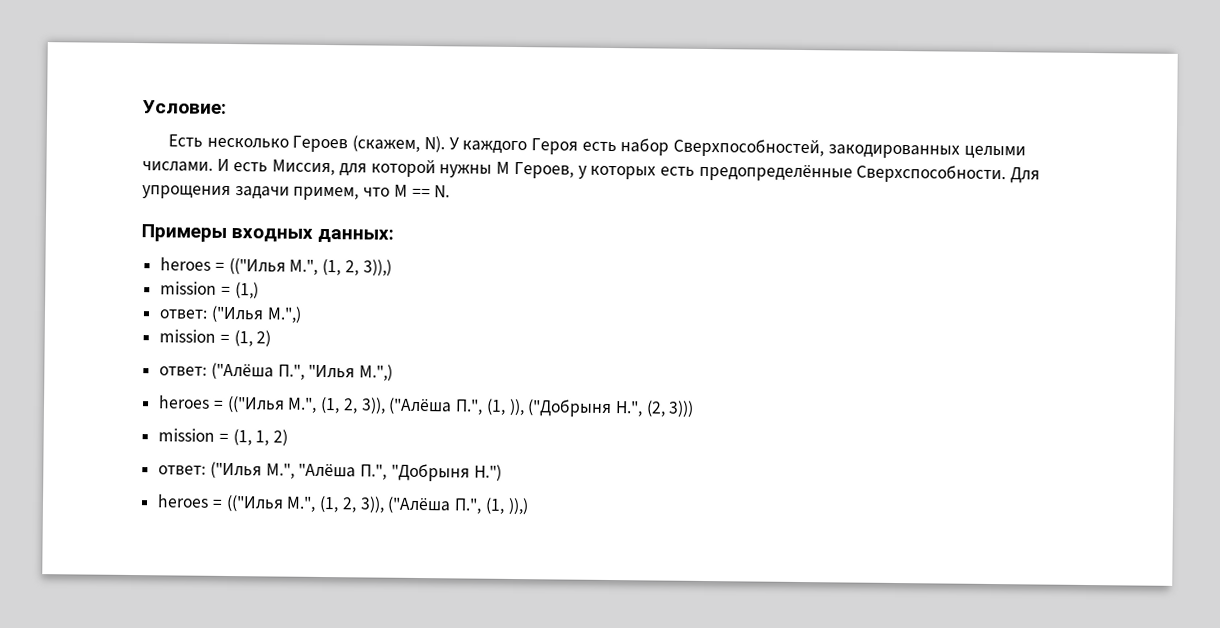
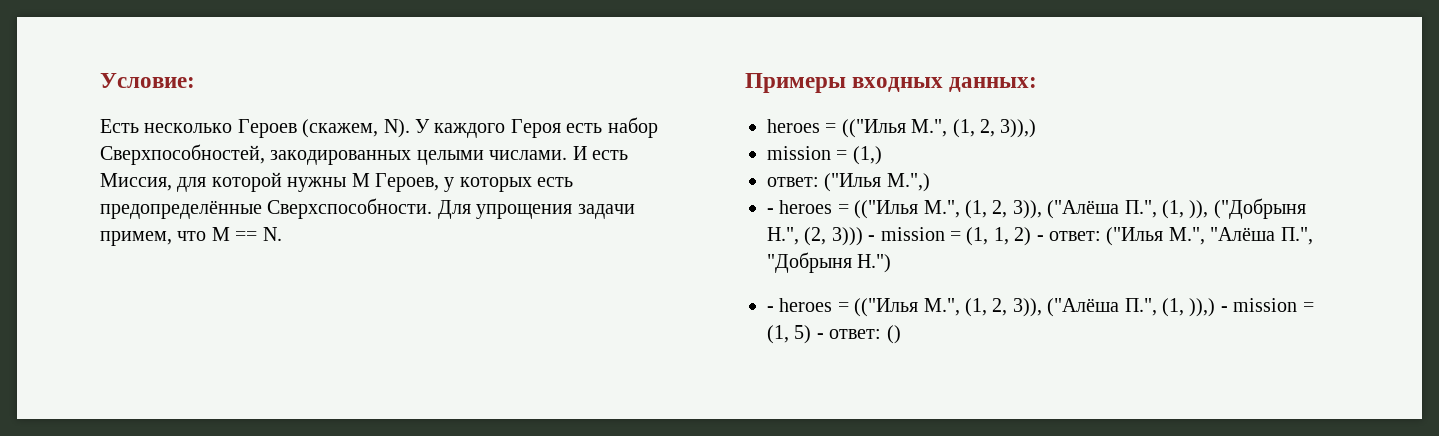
- mission = (1, 2)
- ответ: ("Алёша П.", "Илья М.",)
- heroes = (("Илья М.", (1, 2, 3)), ("Алёша П.", (1, )), ("Добрыня Н.", (2, 3)))
- mission = (1, 1, 2)
- ответ: ("Илья М.", "Алёша П.", "Добрыня Н.")
+ - heroes = (("Илья М.", (1, 2, 3)), ("Алёша П.", (1, )), ("Добрыня Н.", (2, 3))) - mission = (1, 1, 2) - ответ: ("Илья М.", "Алёша П.", "Добрыня Н.")
- heroes = (("Илья М.", (1, 2, 3)), ("Алёша П.", (1, )),)
+ - heroes = (("Илья М.", (1, 2, 3)), ("Алёша П.", (1, )),) - mission = (1, 5) - ответ: ()

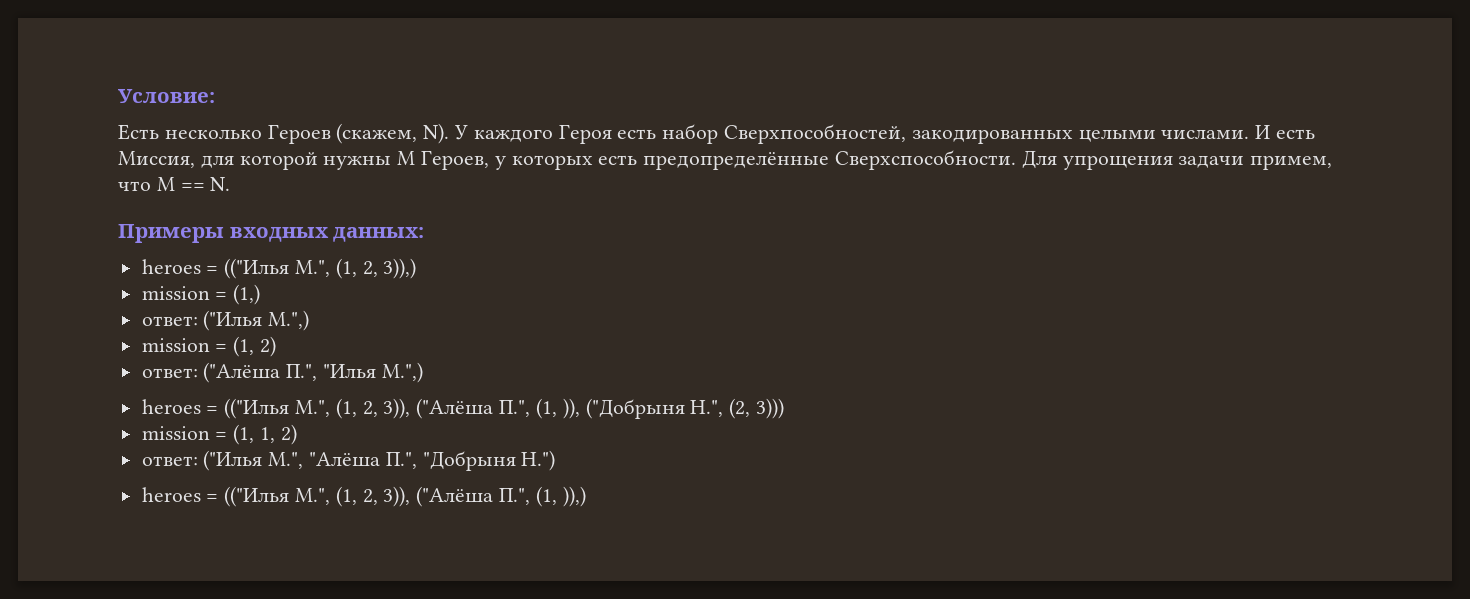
- - heroes = (("Илья М.", (1, 2, 3)), ("Алёша П.", (1, )), ("Добрыня Н.", (2, 3))) - mission = (1, 1, 2) - ответ: ("Илья М.", "Алёша П.", "Добрыня Н.")
+ mission = (1, 2)
+ ответ: ("Алёша П.", "Илья М.",)
+ heroes = (("Илья М.", (1, 2, 3)), ("Алёша П.", (1, )), ("Добрыня Н.", (2, 3)))
+ mission = (1, 1, 2)
+ ответ: ("Илья М.", "Алёша П.", "Добрыня Н.")
- - heroes = (("Илья М.", (1, 2, 3)), ("Алёша П.", (1, )),) - mission = (1, 5) - ответ: ()
+ heroes = (("Илья М.", (1, 2, 3)), ("Алёша П.", (1, )),)

